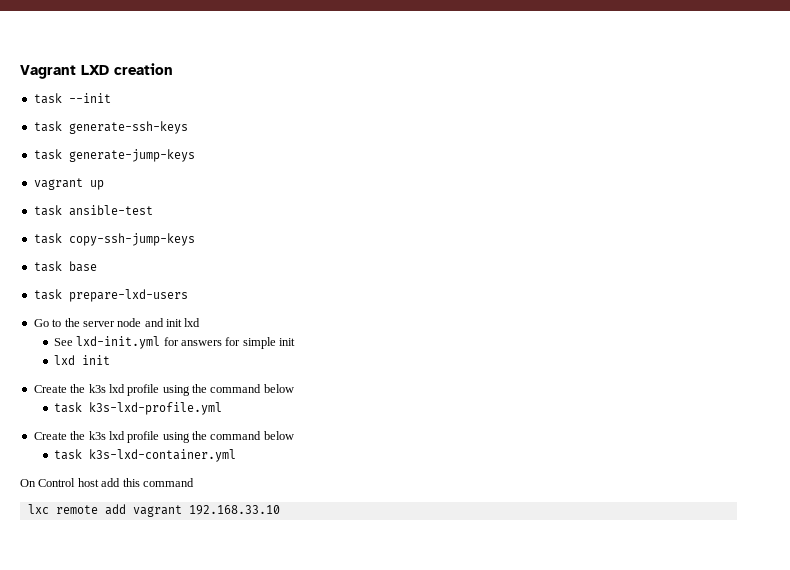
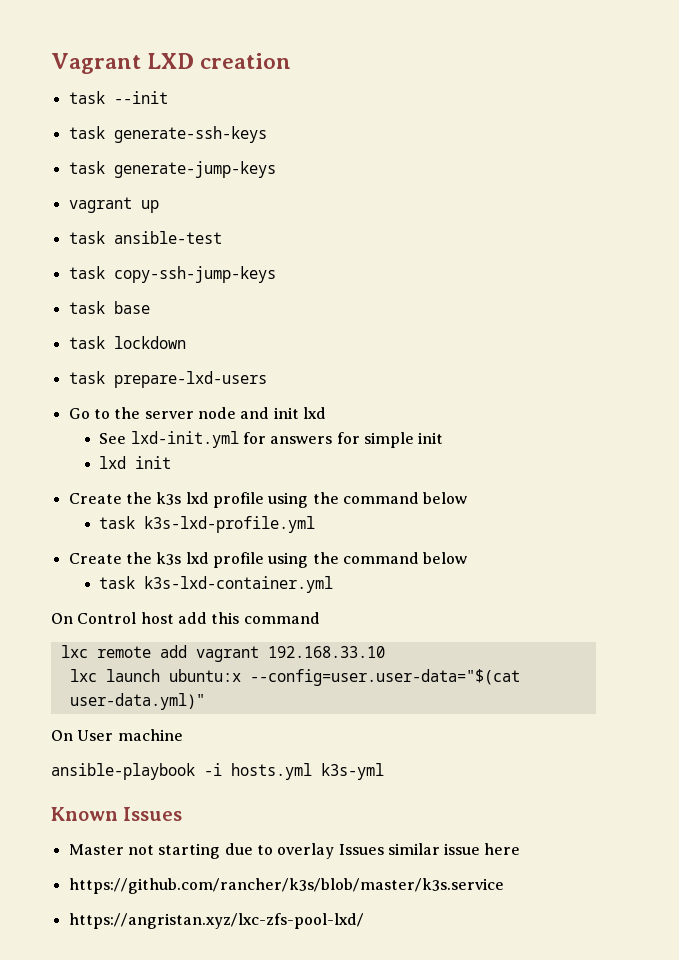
+ task lockdown
+ lxc launch ubuntu:x --config=user.user-data="$(cat user-data.yml)"
+ On User machine
+ ansible-playbook -i hosts.yml k3s-yml
+ Known Issues
+ Master not starting due to overlay Issues similar issue here
+ https://github.com/rancher/k3s/blob/master/k3s.service
+ https://angristan.xyz/lxc-zfs-pool-lxd/

